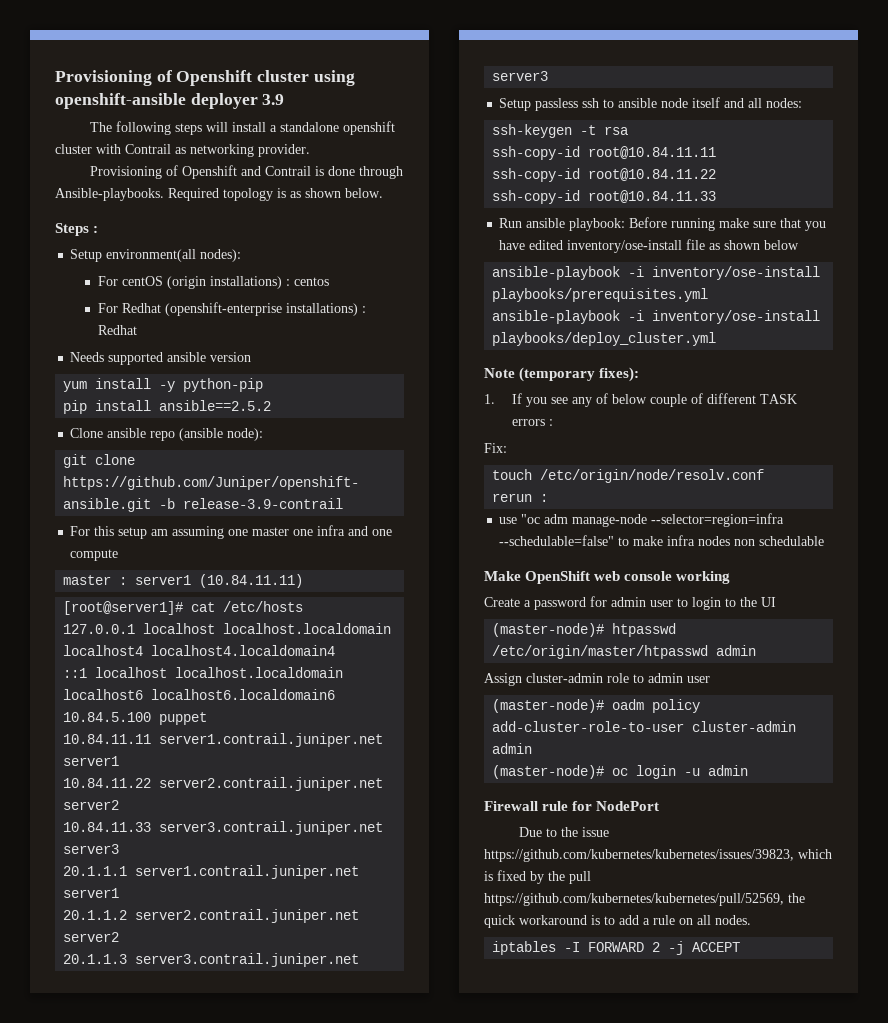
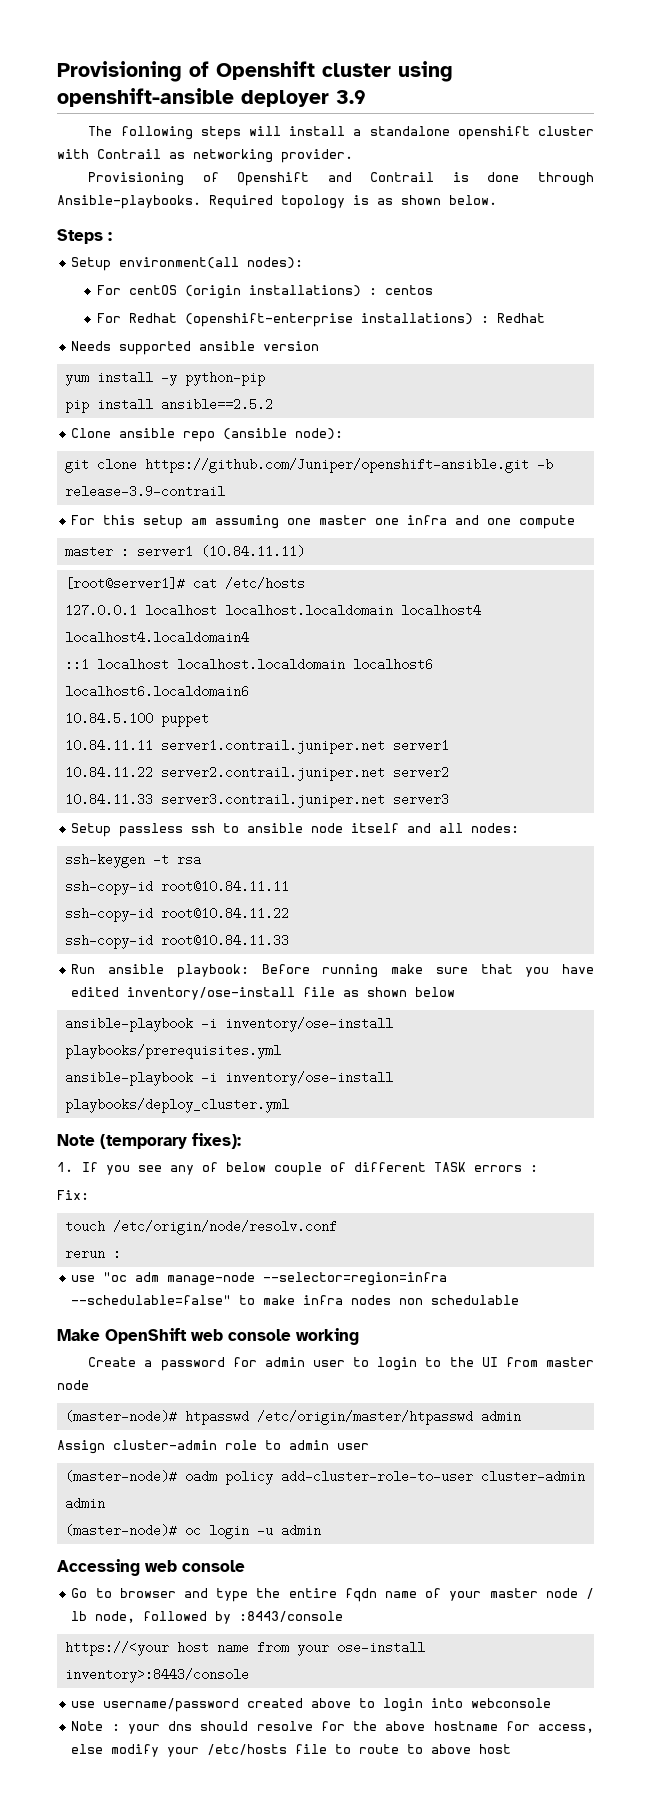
- 20.1.1.1 server1.contrail.juniper.net server1
- 20.1.1.2 server2.contrail.juniper.net server2
- 20.1.1.3 server3.contrail.juniper.net server3
- Create a password for admin user to login to the UI
+ Create a password for admin user to login to the UI from master node
- Firewall rule for NodePort
- Due to the issue https://github.com/kubernetes/kubernetes/issues/39823, which is fixed by the pull https://github.com/kubernetes/kubernetes/pull/52569, the quick workaround is to add a rule on all nodes.
- iptables -I FORWARD 2 -j ACCEPT
+ Accessing web console
+ Go to browser and type the entire fqdn name of your master node / lb node, followed by :8443/console
+ https://<your host name from your ose-install inventory>:8443/console
+ use username/password created above to login into webconsole
+ Note : your dns should resolve for the above hostname for access, else modify your /etc/hosts file to route to above host

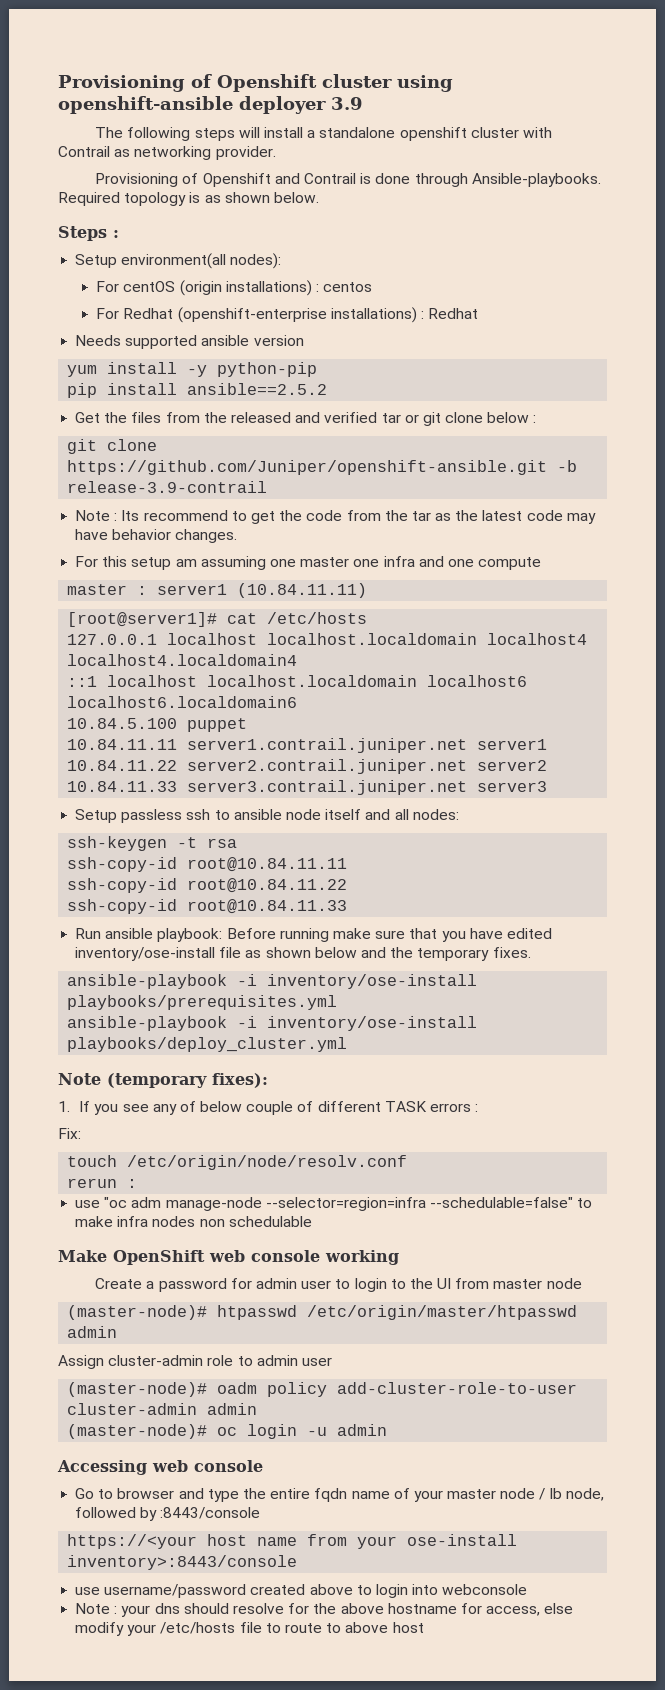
- Clone ansible repo (ansible node):
+ Get the files from the released and verified tar or git clone below :
+ Note : Its recommend to get the code from the tar as the latest code may have behavior changes.
- Run ansible playbook: Before running make sure that you have edited inventory/ose-install file as shown below
+ Run ansible playbook: Before running make sure that you have edited inventory/ose-install file as shown below and the temporary fixes.

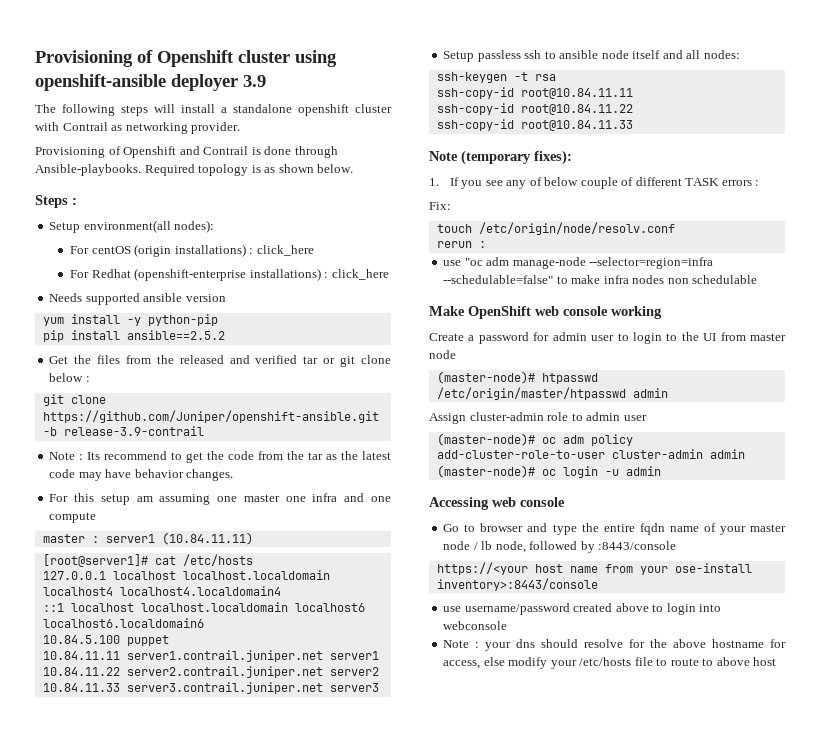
- For centOS (origin installations) : centos
+ For centOS (origin installations) : click_here
- For Redhat (openshift-enterprise installations) : Redhat
+ For Redhat (openshift-enterprise installations) : click_here
- Run ansible playbook: Before running make sure that you have edited inventory/ose-install file as shown below and the temporary fixes.
- ansible-playbook -i inventory/ose-install playbooks/prerequisites.yml
- ansible-playbook -i inventory/ose-install playbooks/deploy_cluster.yml
- (master-node)# oadm policy add-cluster-role-to-user cluster-admin admin
+ (master-node)# oc adm policy add-cluster-role-to-user cluster-admin admin

